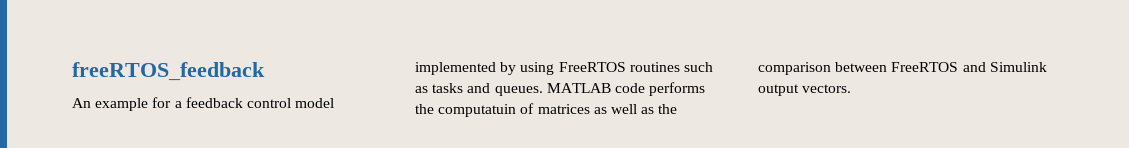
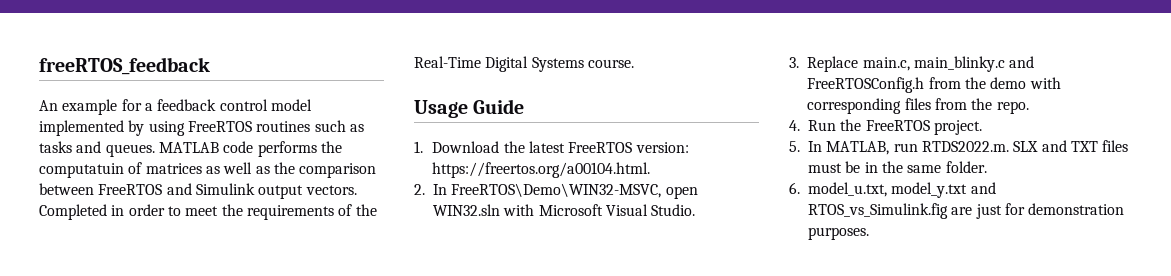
+ Completed in order to meet the requirements of the Real-Time Digital Systems course.
+ Usage Guide
+ 1. Download the latest FreeRTOS version: https://freertos.org/a00104.html.
+ 2. In FreeRTOS\Demo\WIN32-MSVC, open WIN32.sln with Microsoft Visual Studio.
+ 3. Replace main.c, main_blinky.c and FreeRTOSConfig.h from the demo with corresponding files from the repo.
+ 4. Run the FreeRTOS project.
+ 5. In MATLAB, run RTDS2022.m. SLX and TXT files must be in the same folder.
+ 6. model_u.txt, model_y.txt and RTOS_vs_Simulink.fig are just for demonstration purposes.

